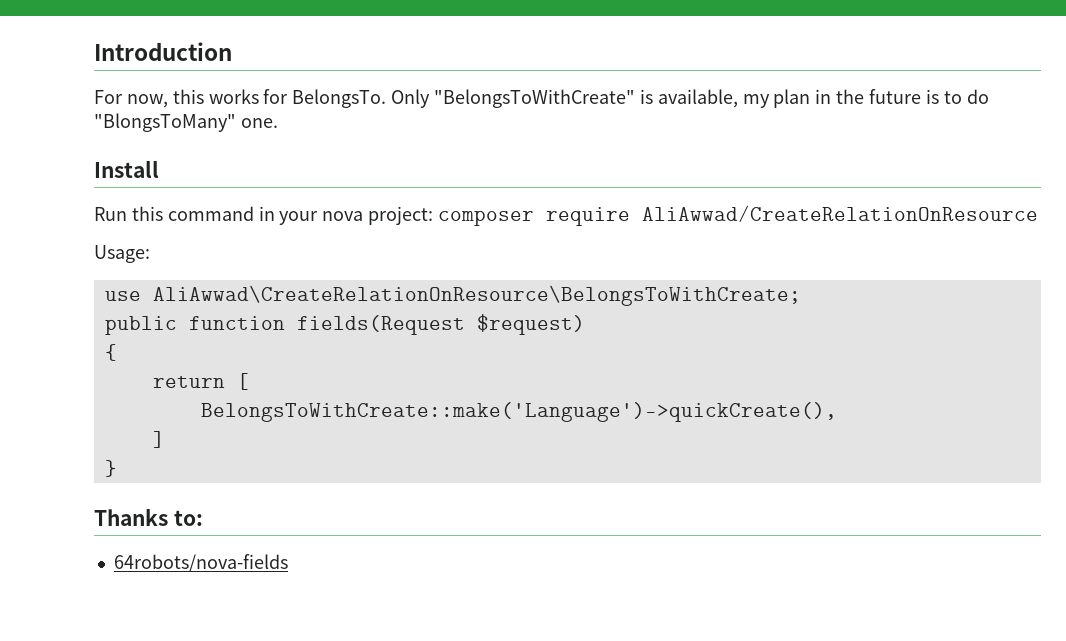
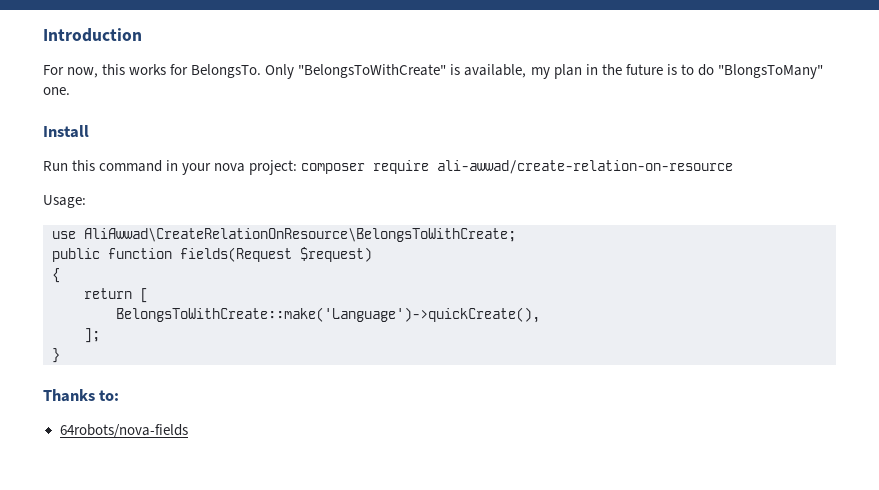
- Run this command in your nova project: composer require AliAwwad/CreateRelationOnResource
+ Run this command in your nova project: composer require ali-awwad/create-relation-on-resource
- ]
+ ];

